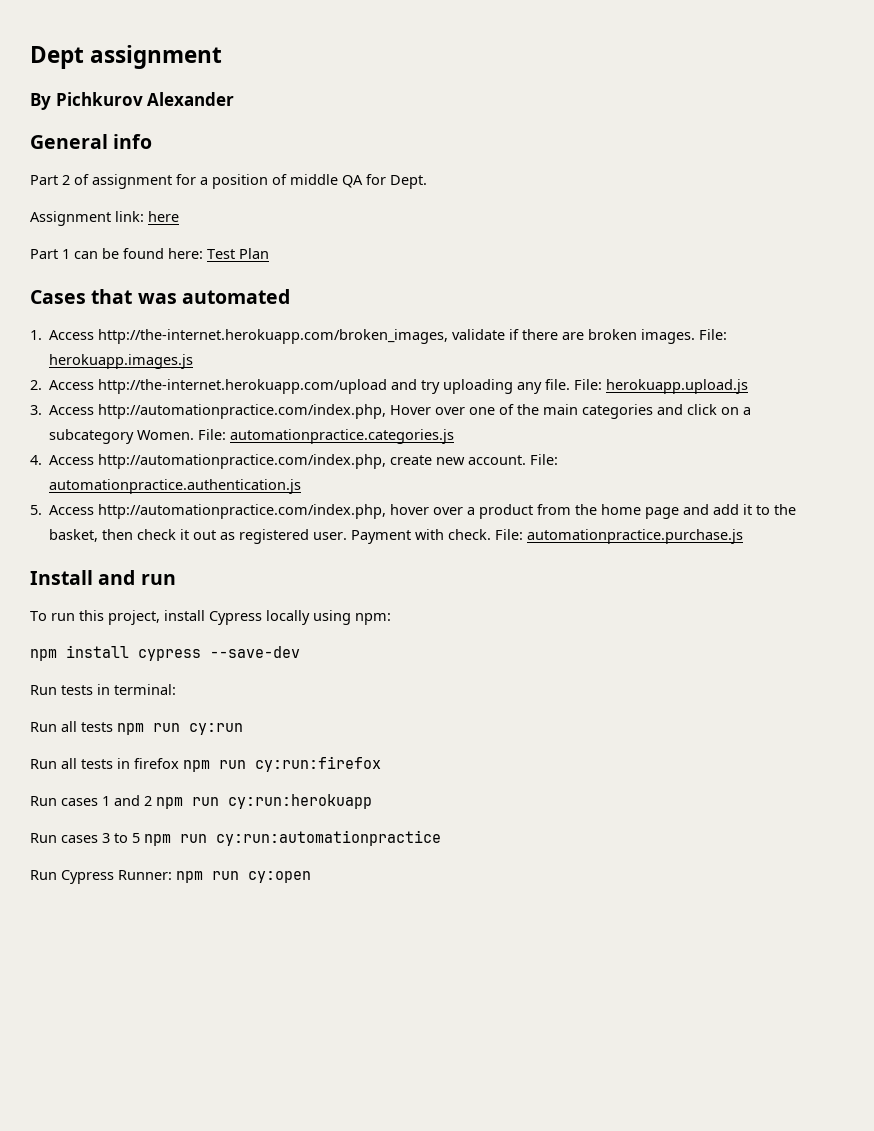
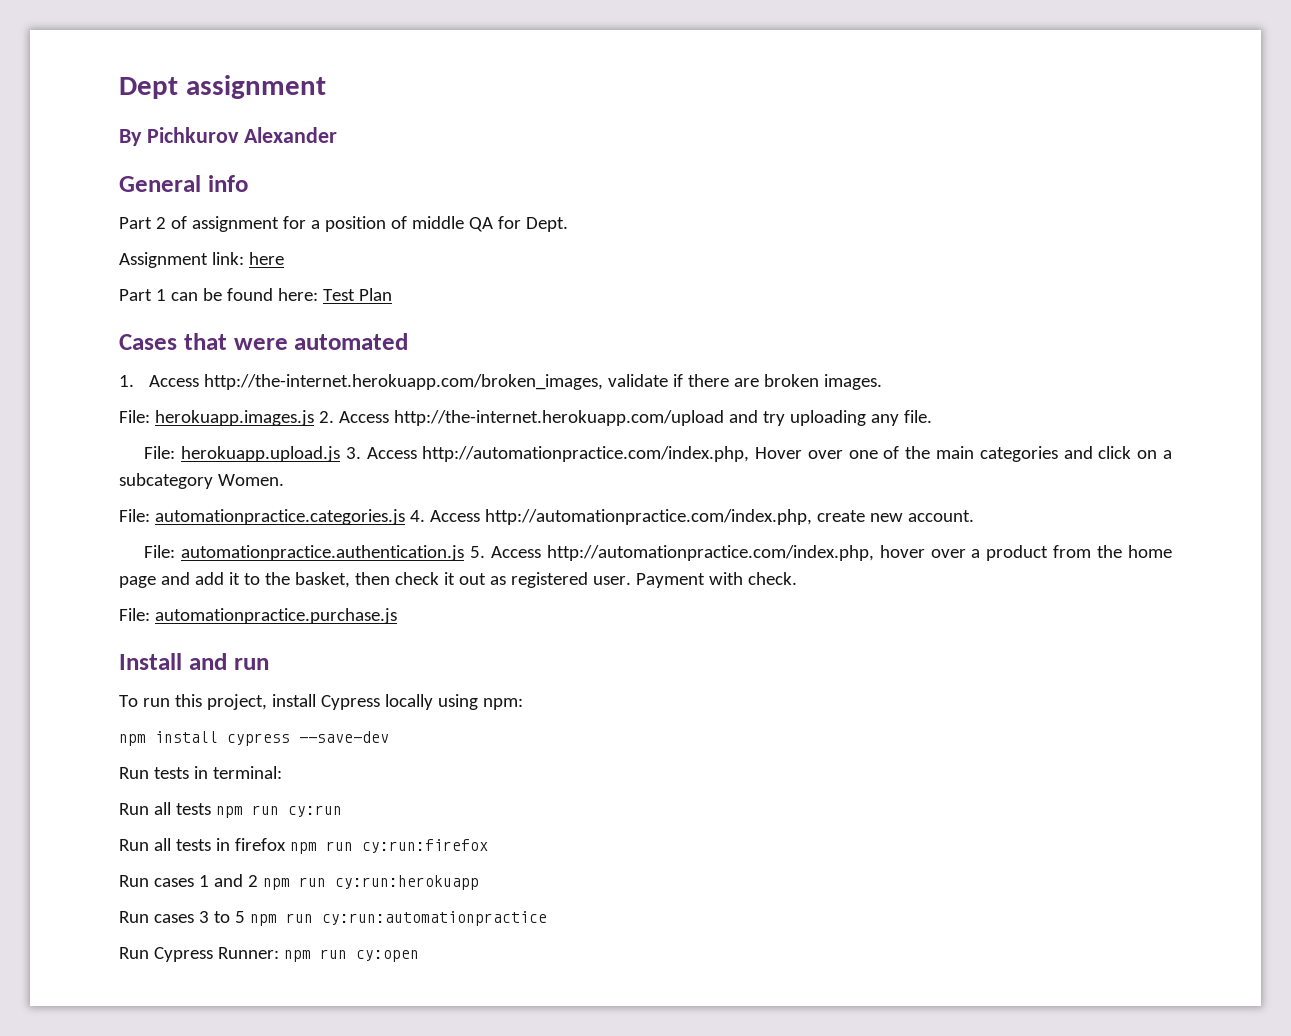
- Cases that was automated
+ Cases that were automated
- 1. Access http://the-internet.herokuapp.com/broken_images, validate if there are broken images. File:
+ 1. Access http://the-internet.herokuapp.com/broken_images, validate if there are broken images.
+ File:
- herokuapp.images.js
- 2. Access http://the-internet.herokuapp.com/upload and try uploading any file. File:
+ herokuapp.images.js 2. Access http://the-internet.herokuapp.com/upload and try uploading any file.
+ File:
- herokuapp.upload.js
- 3. Access http://automationpractice.com/index.php, Hover over one of the main categories and click on a subcategory Women. File:
+ herokuapp.upload.js 3. Access http://automationpractice.com/index.php, Hover over one of the main categories and click on a subcategory Women.
+ File:
- automationpractice.categories.js
- 4. Access http://automationpractice.com/index.php, create new account. File:
+ automationpractice.categories.js 4. Access http://automationpractice.com/index.php, create new account.
+ File:
- automationpractice.authentication.js
- 5. Access http://automationpractice.com/index.php, hover over a product from the home page and add it to the basket, then check it out as registered user.
+ automationpractice.authentication.js 5. Access http://automationpractice.com/index.php, hover over a product from the home page and add it to the basket, then check it out as registered user.
- Payment with check. File: automationpractice.purchase.js
+ Payment with check.
+ File: automationpractice.purchase.js

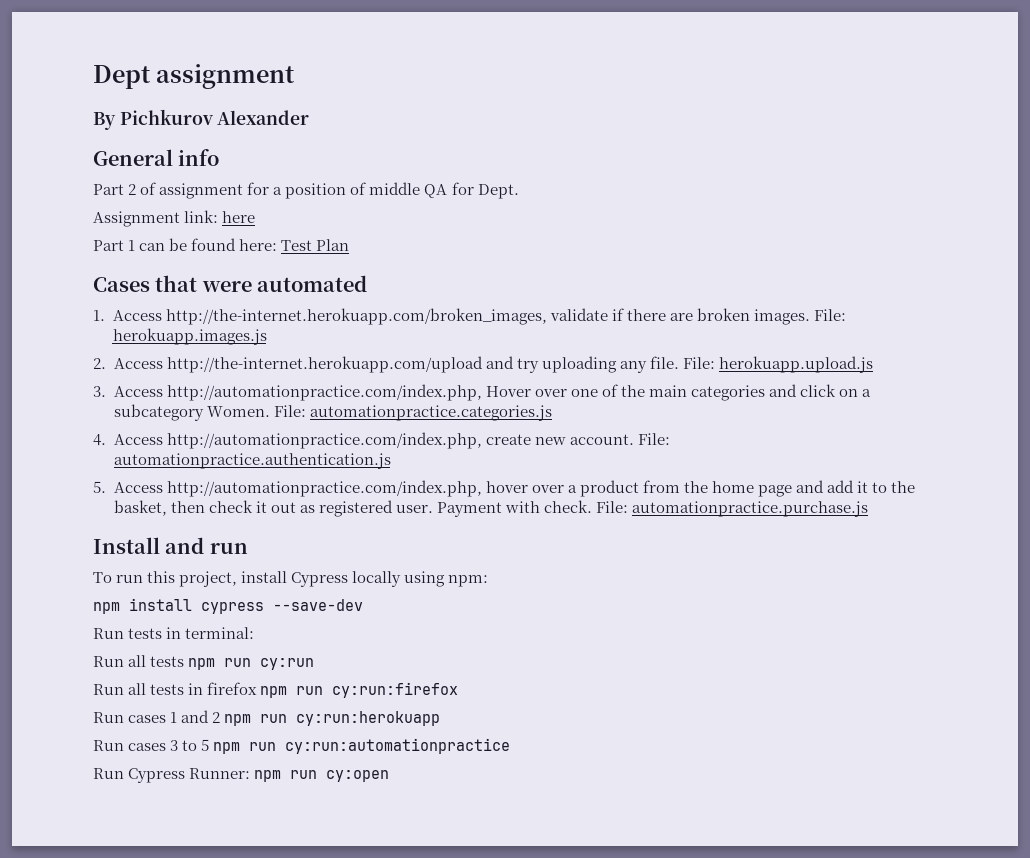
- 1. Access http://the-internet.herokuapp.com/broken_images, validate if there are broken images.
- File:
+ 1. Access http://the-internet.herokuapp.com/broken_images, validate if there are broken images. File:
- herokuapp.images.js 2. Access http://the-internet.herokuapp.com/upload and try uploading any file.
- File:
+ herokuapp.images.js
+ 2. Access http://the-internet.herokuapp.com/upload and try uploading any file. File:
- herokuapp.upload.js 3. Access http://automationpractice.com/index.php, Hover over one of the main categories and click on a subcategory Women.
- File:
+ herokuapp.upload.js
+ 3. Access http://automationpractice.com/index.php, Hover over one of the main categories and click on a subcategory Women. File:
- automationpractice.categories.js 4. Access http://automationpractice.com/index.php, create new account.
- File:
+ automationpractice.categories.js
+ 4. Access http://automationpractice.com/index.php, create new account. File:
- automationpractice.authentication.js 5. Access http://automationpractice.com/index.php, hover over a product from the home page and add it to the basket, then check it out as registered user.
+ automationpractice.authentication.js
+ 5. Access http://automationpractice.com/index.php, hover over a product from the home page and add it to the basket, then check it out as registered user.
- Payment with check.
- File: automationpractice.purchase.js
+ Payment with check. File: automationpractice.purchase.js

